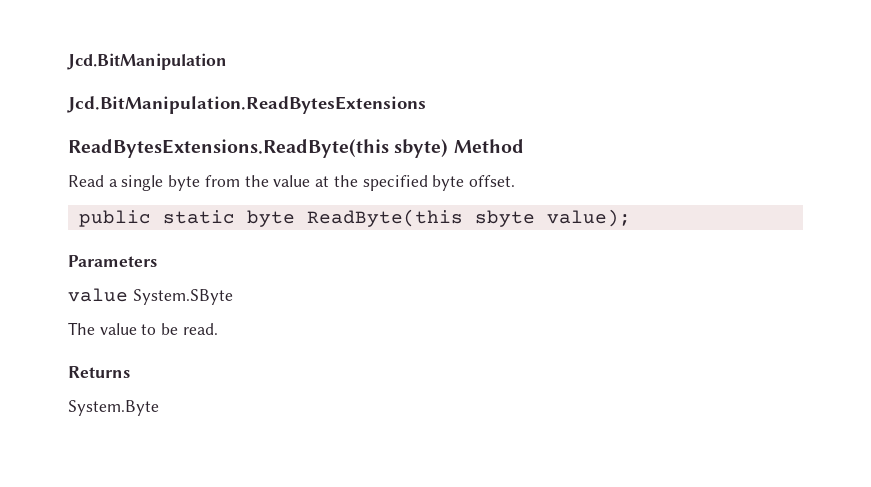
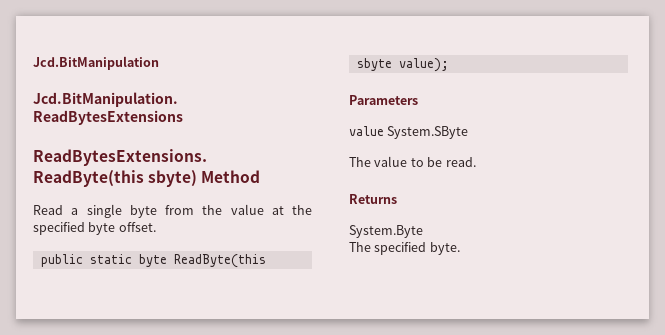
+ The specified byte.

